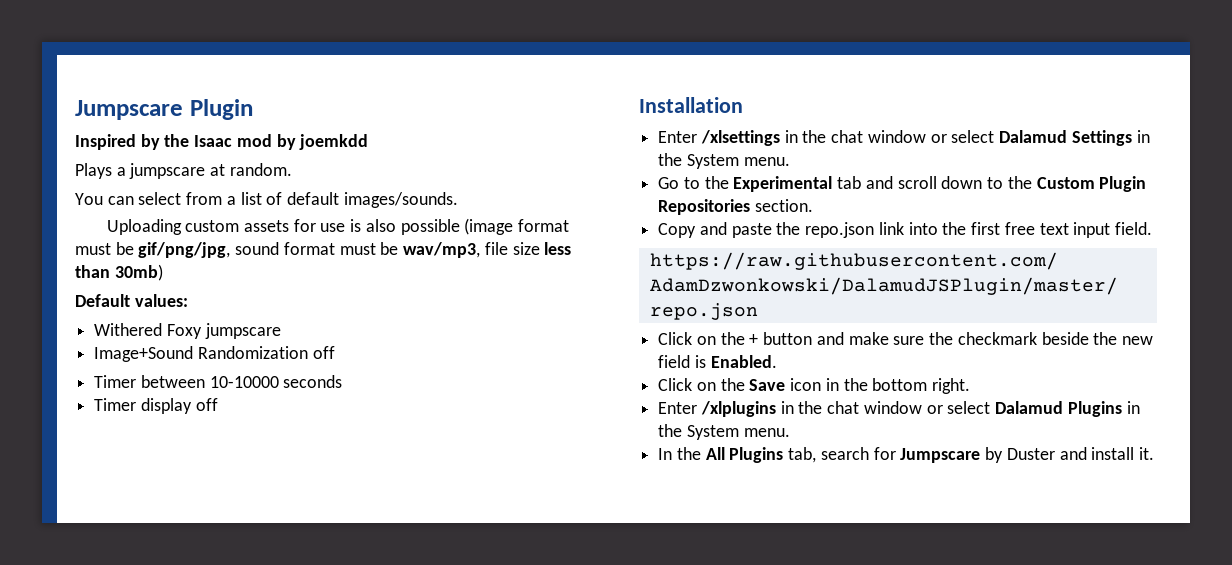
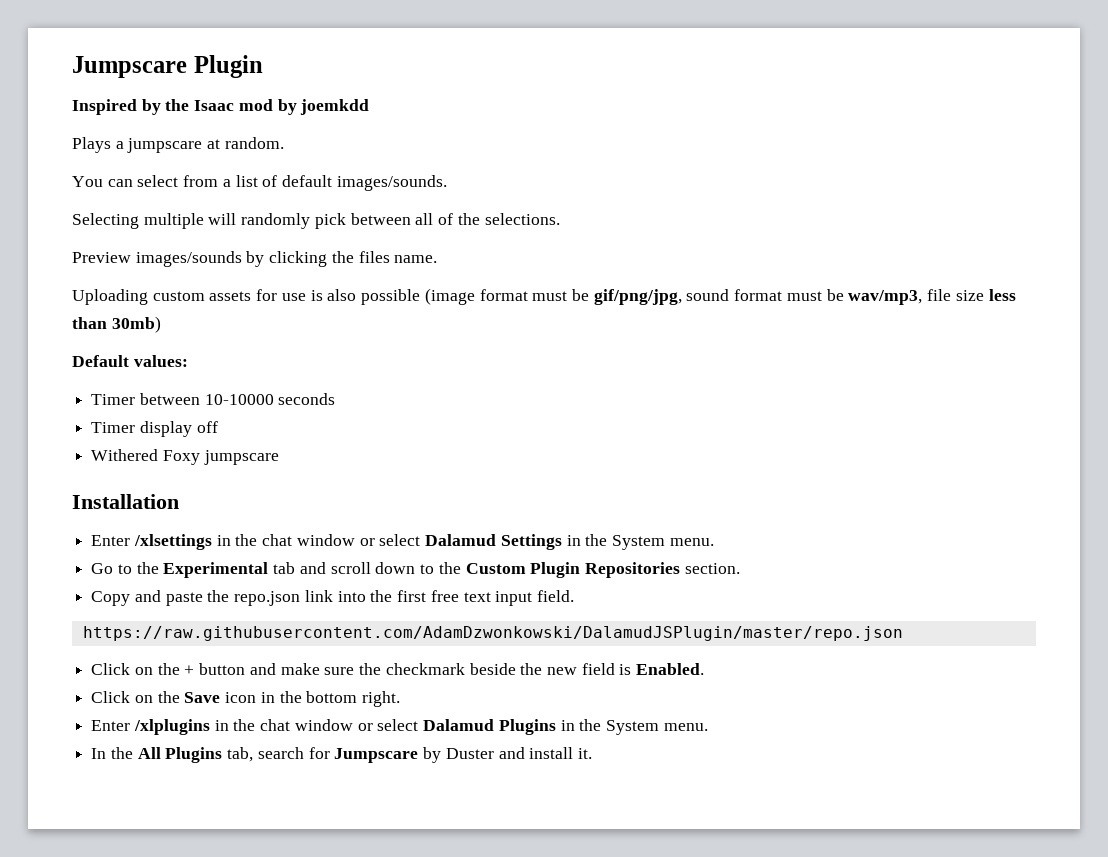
+ Selecting multiple will randomly pick between all of the selections.
+ Preview images/sounds by clicking the files name.
- Withered Foxy jumpscare
- Image+Sound Randomization off
+ Withered Foxy jumpscare

